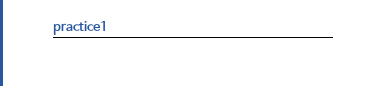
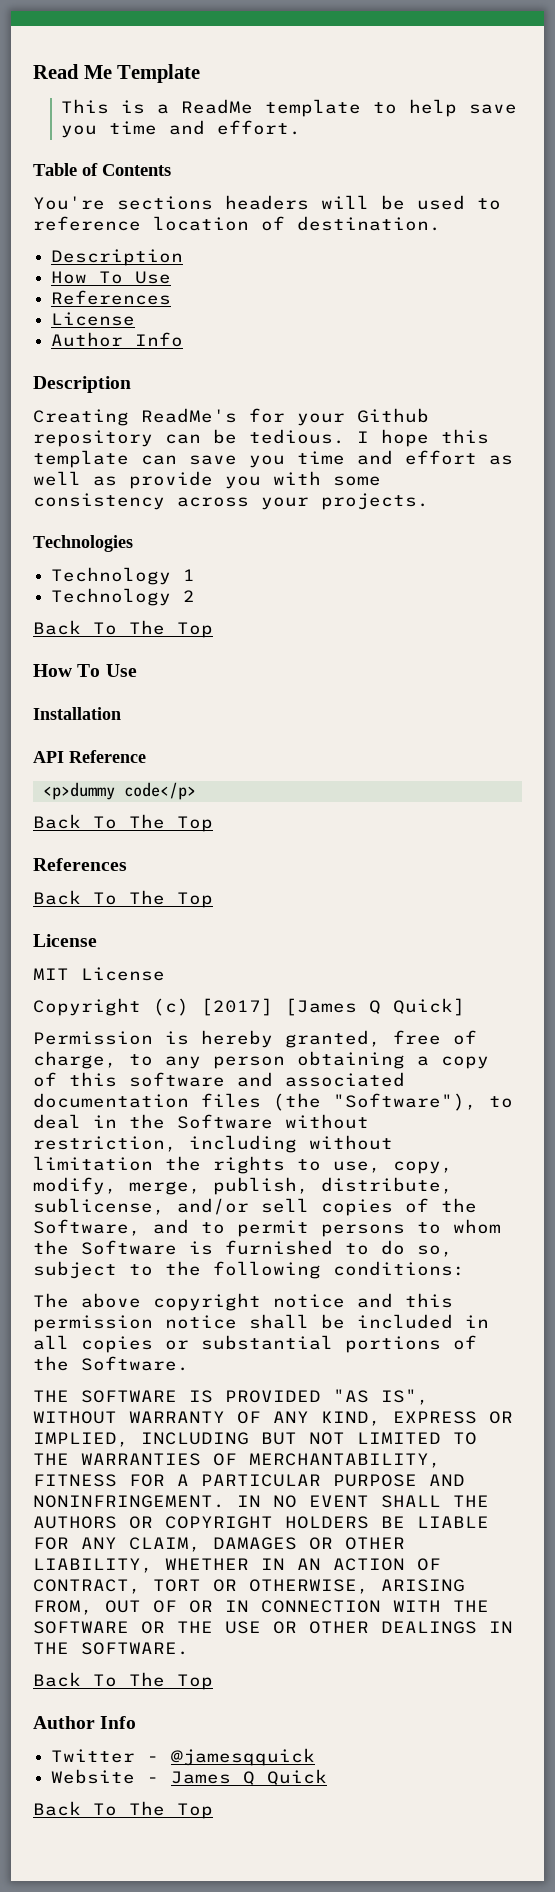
- practice1
+ Read Me Template
+ This is a ReadMe template to help save you time and effort.
+ Table of Contents
+ You're sections headers will be used to reference location of destination.
+ Description
+ How To Use
+ References
+ License
+ Author Info
+ Description
+ Creating ReadMe's for your Github repository can be tedious. I hope this template can save you time and effort as well as provide you with some consistency across your projects.
+ Technologies
+ Technology 1
+ Technology 2
+ Back To The Top
+ How To Use
+ Installation
+ API Reference
+ <p>dummy code</p>
+ Back To The Top
+ References
+ Back To The Top
+ License
+ MIT License
+ Copyright (c) [2017] [James Q Quick]
+ Permission is hereby granted, free of charge, to any person obtaining a copy of this software and associated documentation files (the "Software"), to deal in the Software without restriction, including without limitation the rights to use, copy, modify, merge, publish, distribute, sublicense, and/or sell copies of the Software, and to permit persons to whom the Software is furnished to do so, subject to the following conditions:
+ The above copyright notice and this permission notice shall be included in all copies or substantial portions of the Software.
+ THE SOFTWARE IS PROVIDED "AS IS", WITHOUT WARRANTY OF ANY KIND, EXPRESS OR IMPLIED, INCLUDING BUT NOT LIMITED TO THE WARRANTIES OF MERCHANTABILITY, FITNESS FOR A PARTICULAR PURPOSE AND NONINFRINGEMENT. IN NO EVENT SHALL THE AUTHORS OR COPYRIGHT HOLDERS BE LIABLE FOR ANY CLAIM, DAMAGES OR OTHER LIABILITY, WHETHER IN AN ACTION OF CONTRACT, TORT OR OTHERWISE, ARISING FROM, OUT OF OR IN CONNECTION WITH THE SOFTWARE OR THE USE OR OTHER DEALINGS IN THE SOFTWARE.
+ Back To The Top
+ Author Info
+ Twitter - @jamesqquick
+ Website - James Q Quick
+ Back To The Top

